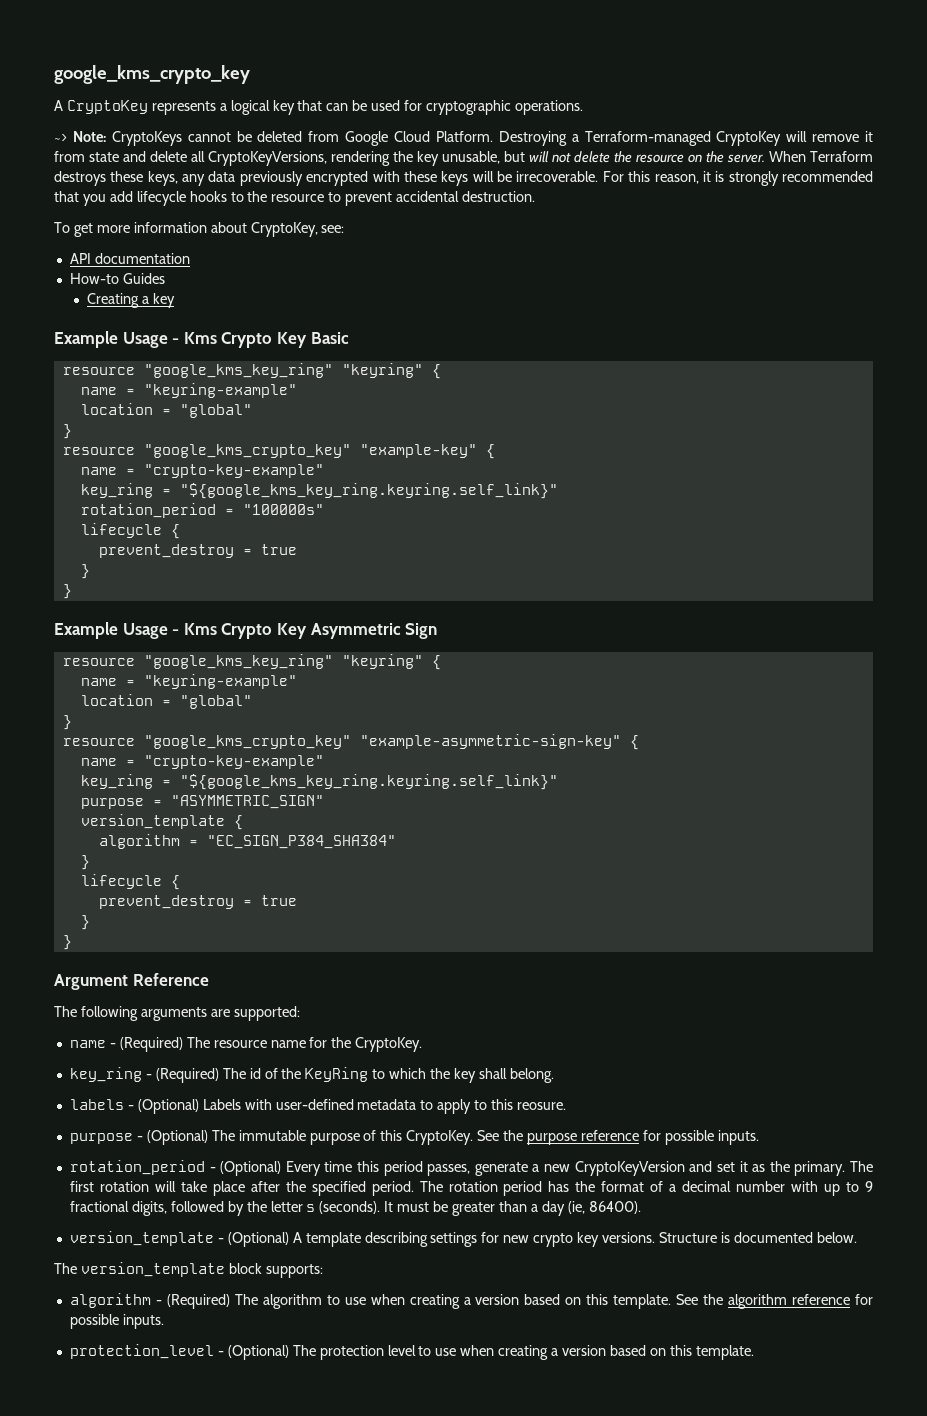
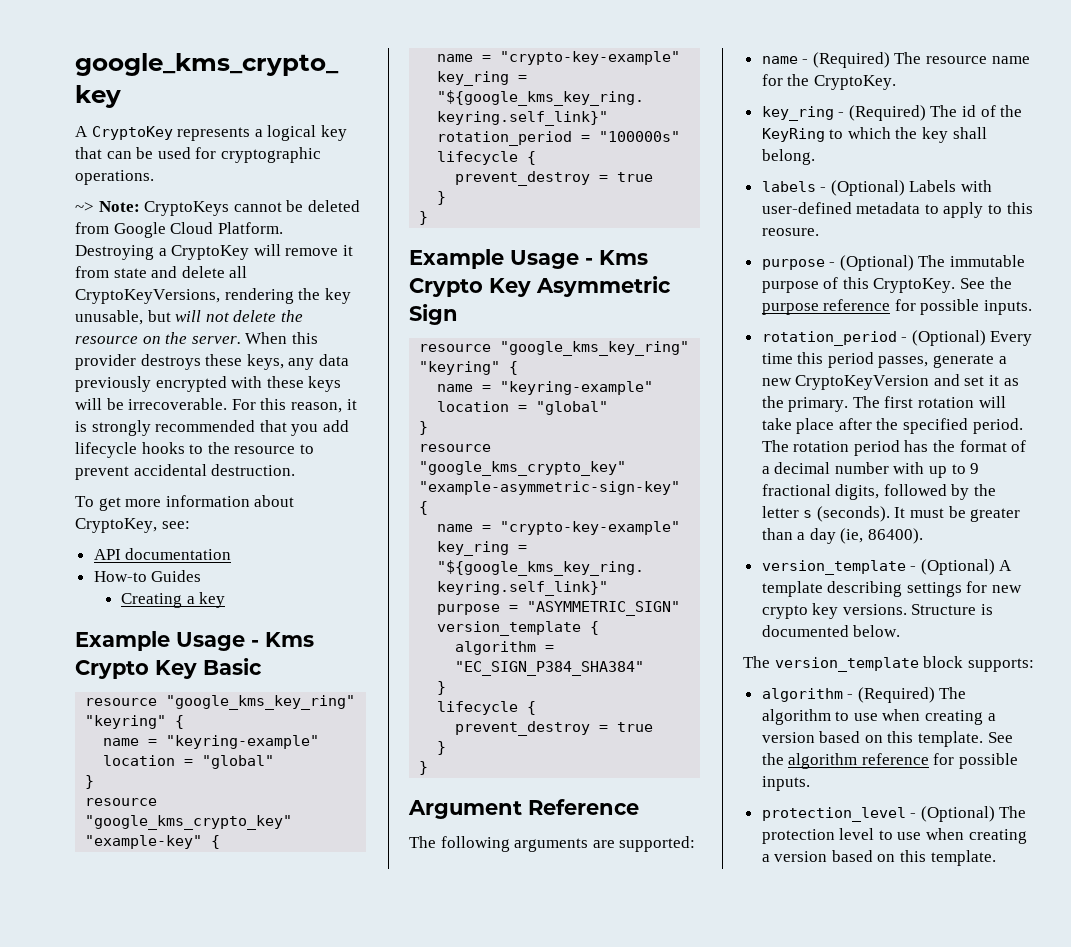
- Destroying a Terraform-managed CryptoKey will remove it from state and delete all CryptoKeyVersions, rendering the key unusable, but will not delete the resource on the server.
+ Destroying a CryptoKey will remove it from state and delete all CryptoKeyVersions, rendering the key unusable, but will not delete the resource on the server.
- When Terraform destroys these keys, any data previously encrypted with these keys will be irrecoverable.
+ When this provider destroys these keys, any data previously encrypted with these keys will be irrecoverable.

